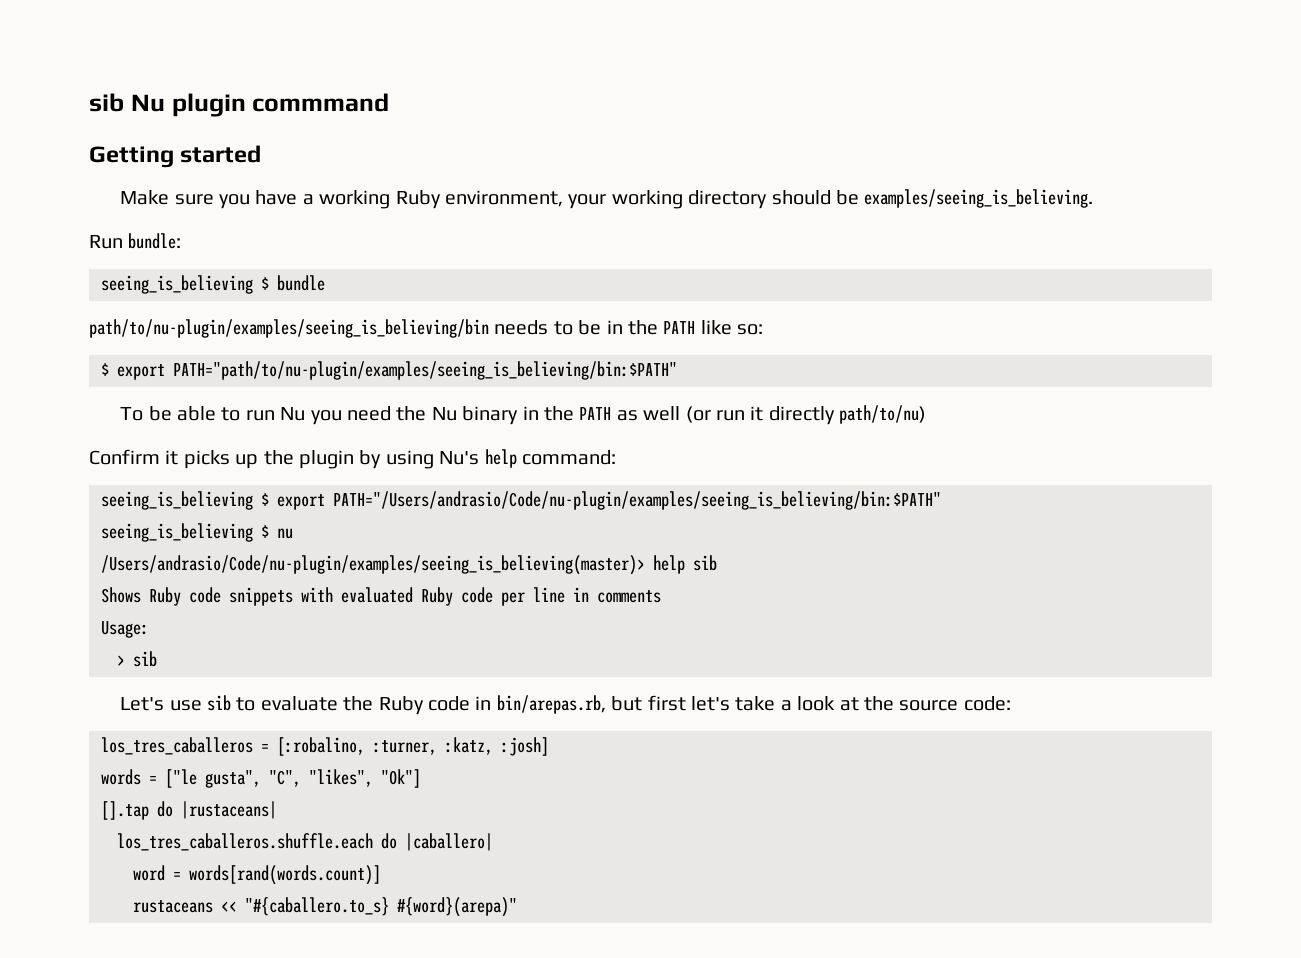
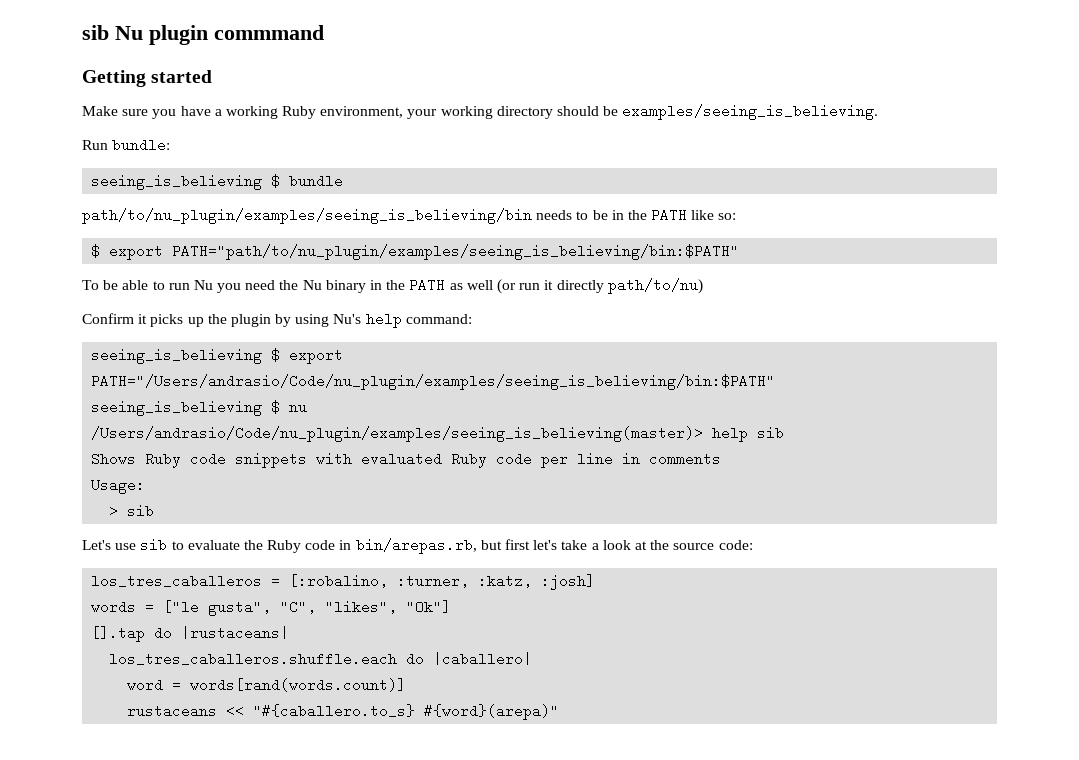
- path/to/nu-plugin/examples/seeing_is_believing/bin needs to be in the PATH like so:
+ path/to/nu_plugin/examples/seeing_is_believing/bin needs to be in the PATH like so:
- $ export PATH="path/to/nu-plugin/examples/seeing_is_believing/bin:$PATH"
+ $ export PATH="path/to/nu_plugin/examples/seeing_is_believing/bin:$PATH"
- seeing_is_believing $ export PATH="/Users/andrasio/Code/nu-plugin/examples/seeing_is_believing/bin:$PATH"
+ seeing_is_believing $ export PATH="/Users/andrasio/Code/nu_plugin/examples/seeing_is_believing/bin:$PATH"
- /Users/andrasio/Code/nu-plugin/examples/seeing_is_believing(master)> help sib
+ /Users/andrasio/Code/nu_plugin/examples/seeing_is_believing(master)> help sib

